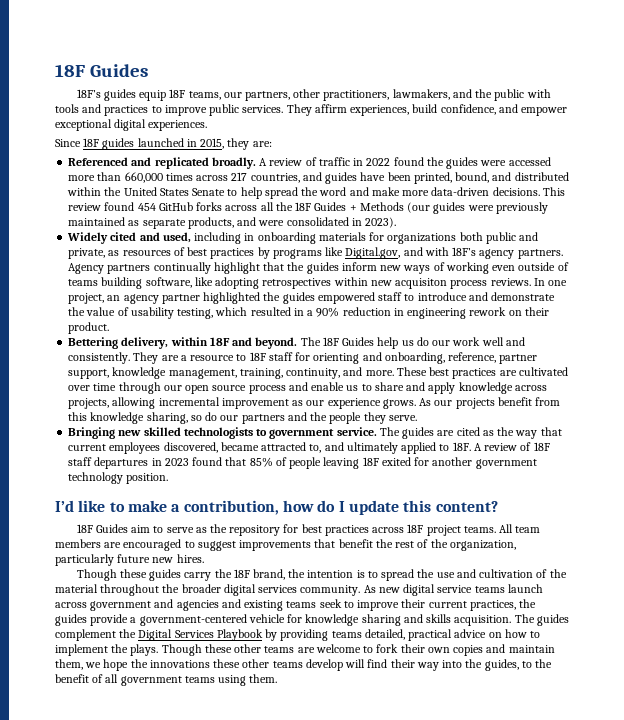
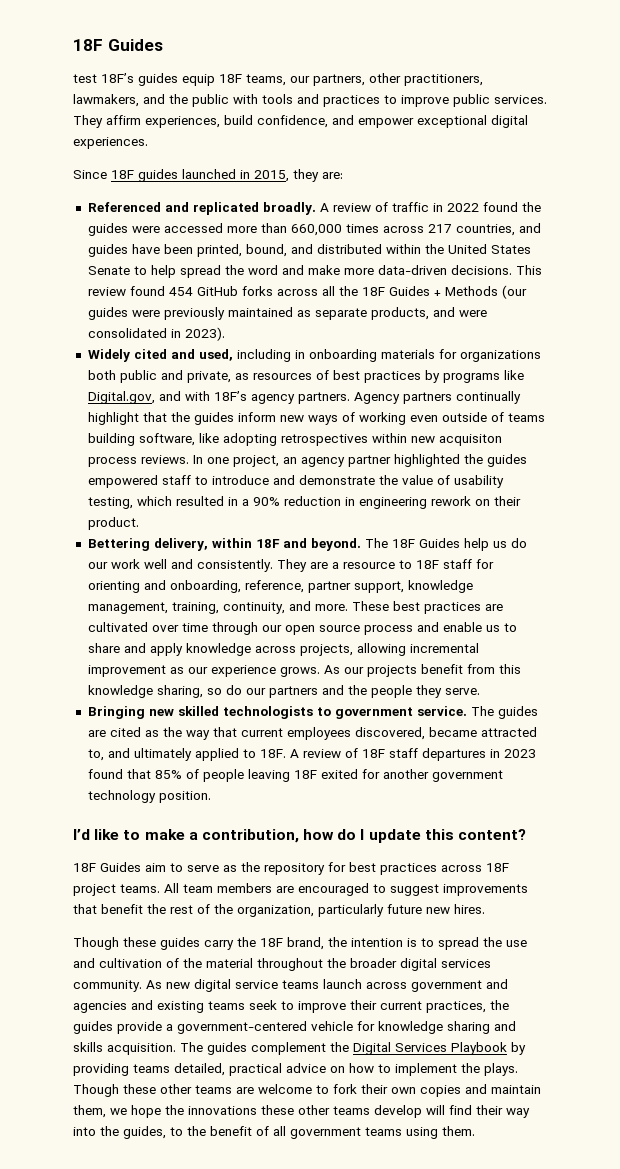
- 18F’s guides equip 18F teams, our partners, other practitioners, lawmakers, and the public with tools and practices to improve public services.
+ test 18F’s guides equip 18F teams, our partners, other practitioners, lawmakers, and the public with tools and practices to improve public services.

